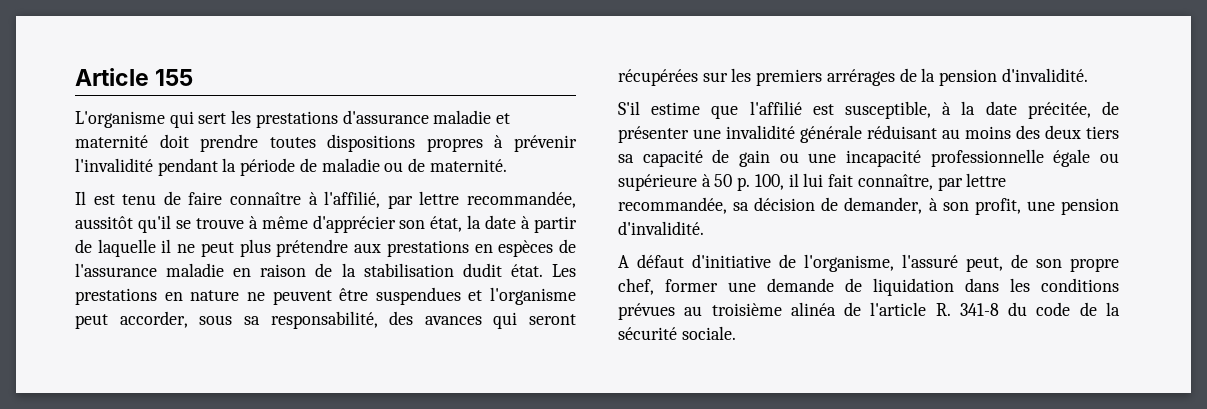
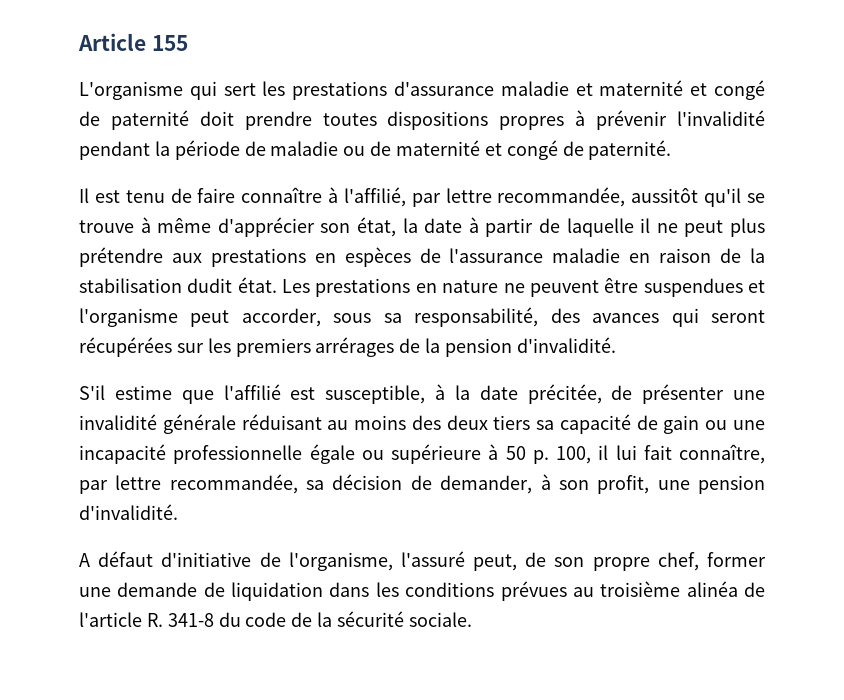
- L'organisme qui sert les prestations d'assurance maladie et maternité doit prendre toutes dispositions propres à prévenir l'invalidité pendant la période de maladie ou de maternité.
+ L'organisme qui sert les prestations d'assurance maladie et maternité et congé de paternité doit prendre toutes dispositions propres à prévenir l'invalidité pendant la période de maladie ou de maternité et congé de paternité.

